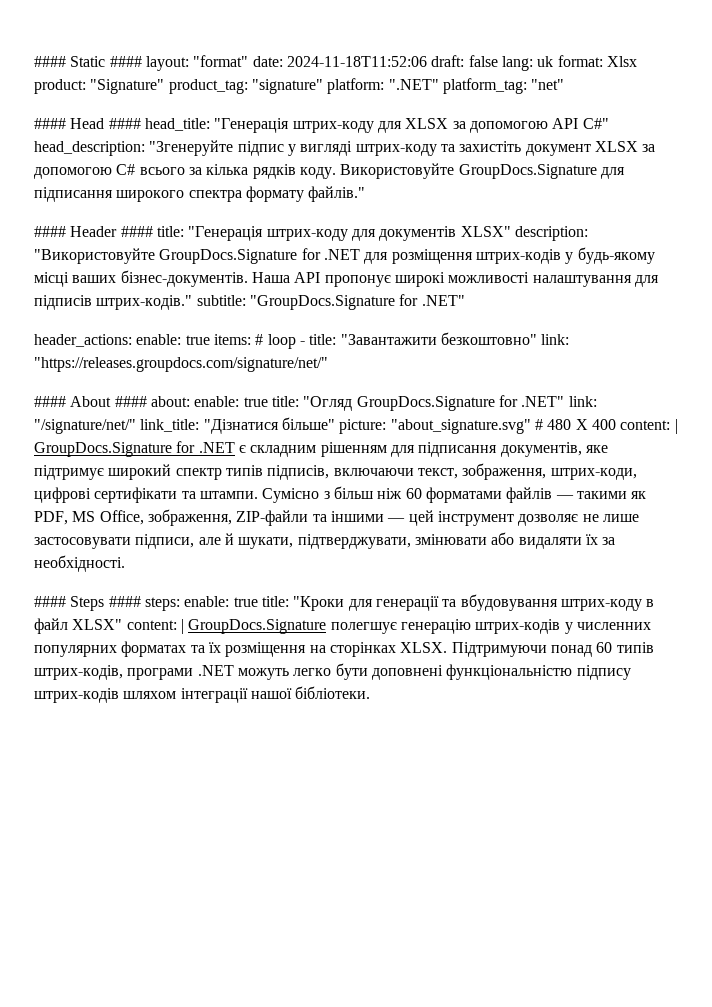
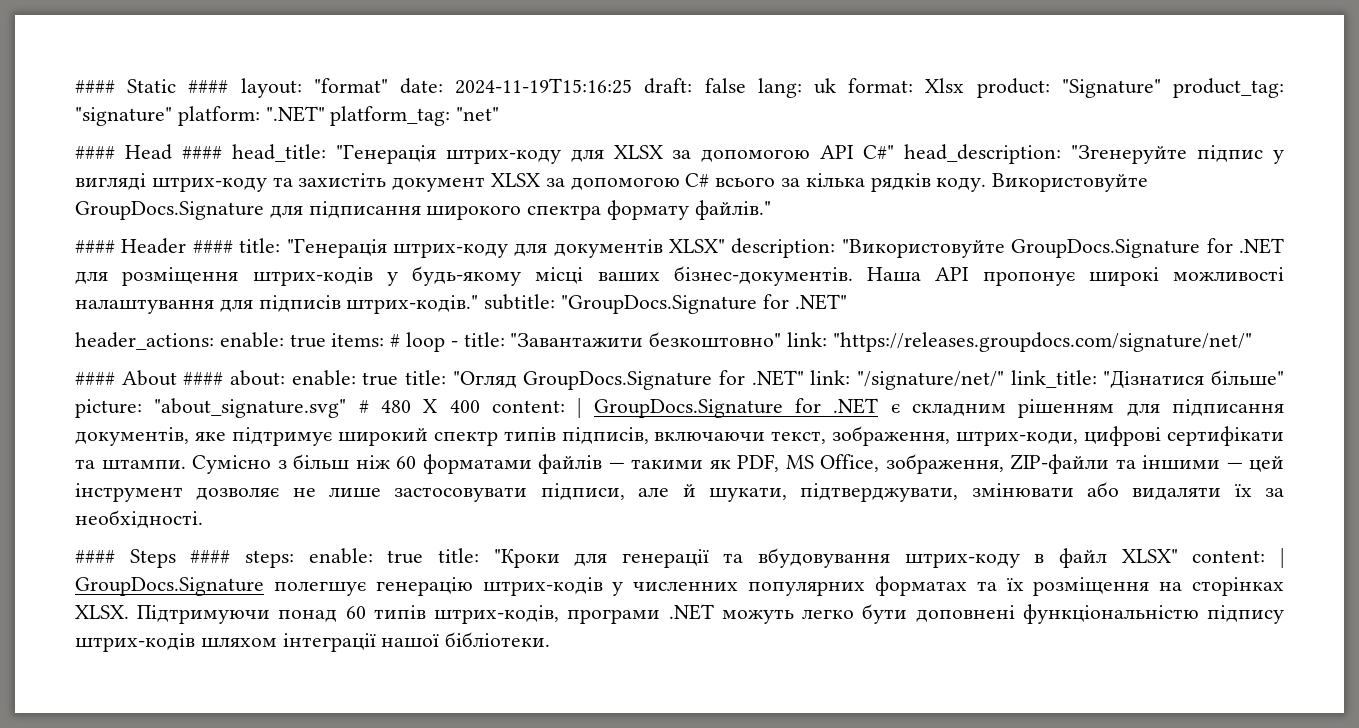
- #### Static #### layout: "format" date: 2024-11-18T11:52:06 draft: false lang: uk format: Xlsx product: "Signature" product_tag: "signature" platform: ".NET" platform_tag: "net"
+ #### Static #### layout: "format" date: 2024-11-19T15:16:25 draft: false lang: uk format: Xlsx product: "Signature" product_tag: "signature" platform: ".NET" platform_tag: "net"

